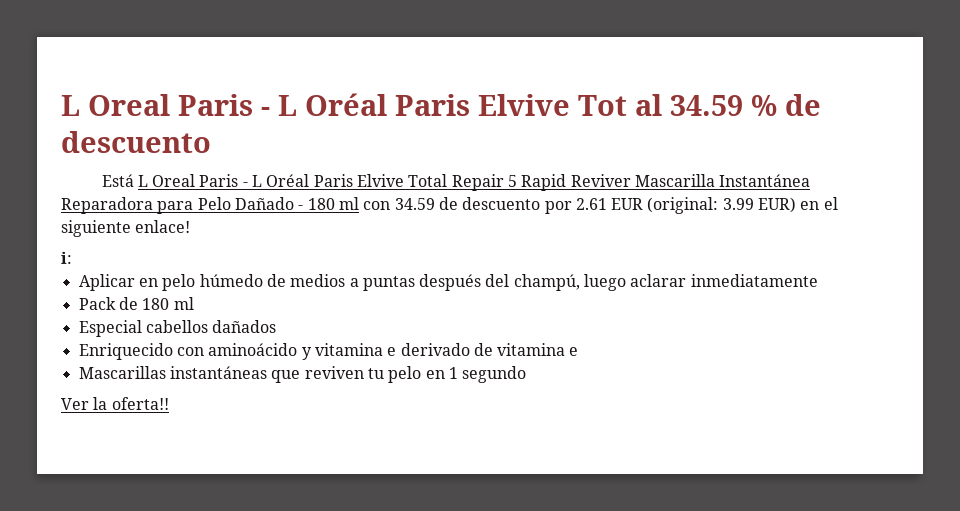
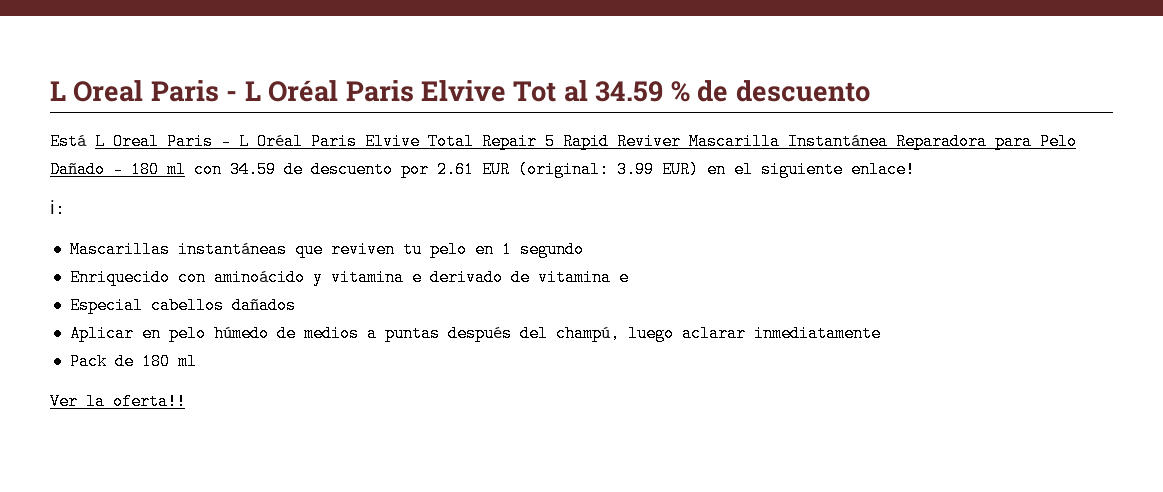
+ Mascarillas instantáneas que reviven tu pelo en 1 segundo
+ Enriquecido con aminoácido y vitamina e derivado de vitamina e
+ Especial cabellos dañados
- Especial cabellos dañados
- Enriquecido con aminoácido y vitamina e derivado de vitamina e
- Mascarillas instantáneas que reviven tu pelo en 1 segundo

